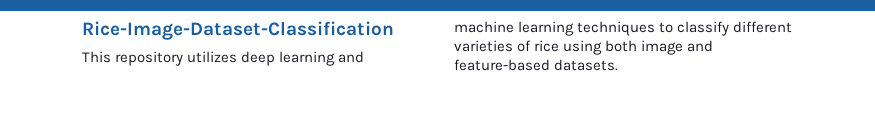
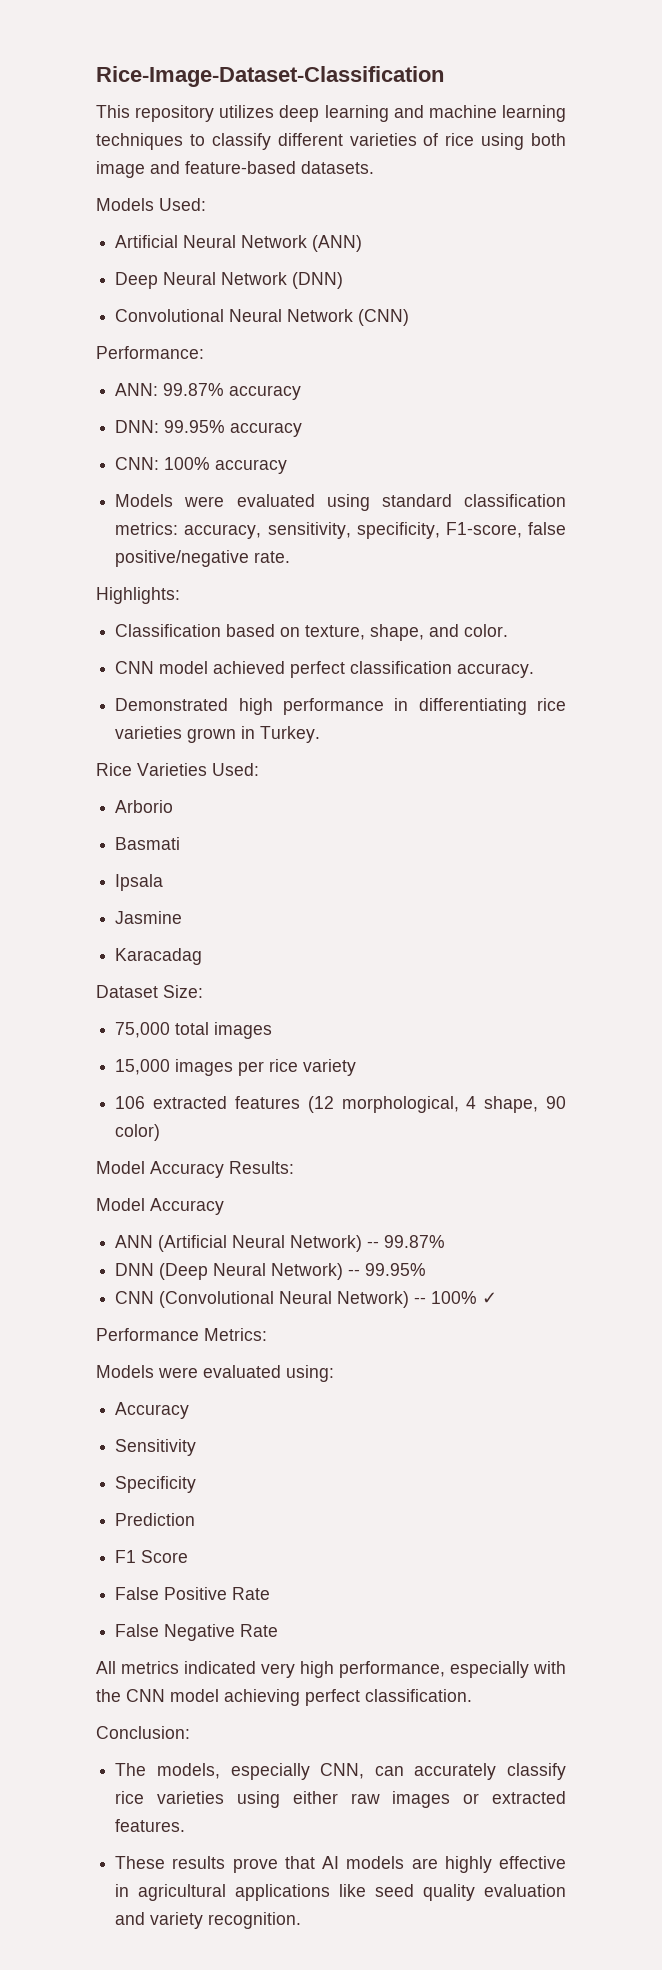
+ Models Used:
+ Artificial Neural Network (ANN)
+ Deep Neural Network (DNN)
+ Convolutional Neural Network (CNN)
+ Performance:
+ ANN: 99.87% accuracy
+ DNN: 99.95% accuracy
+ CNN: 100% accuracy
+ Models were evaluated using standard classification metrics: accuracy, sensitivity, specificity, F1-score, false positive/negative rate.
+ Highlights:
+ Classification based on texture, shape, and color.
+ CNN model achieved perfect classification accuracy.
+ Demonstrated high performance in differentiating rice varieties grown in Turkey.
+ Rice Varieties Used:
+ Arborio
+ Basmati
+ Ipsala
+ Jasmine
+ Karacadag
+ Dataset Size:
+ 75,000 total images
+ 15,000 images per rice variety
+ 106 extracted features (12 morphological, 4 shape, 90 color)
+ Model Accuracy Results:
+ Model Accuracy
+ ANN (Artificial Neural Network) -- 99.87%
+ DNN (Deep Neural Network) -- 99.95%
+ CNN (Convolutional Neural Network) -- 100% ✓
+ Performance Metrics:
+ Models were evaluated using:
+ Accuracy
+ Sensitivity
+ Specificity
+ Prediction
+ F1 Score
+ False Positive Rate
+ False Negative Rate
+ All metrics indicated very high performance, especially with the CNN model achieving perfect classification.
+ Conclusion:
+ The models, especially CNN, can accurately classify rice varieties using either raw images or extracted features.
+ These results prove that AI models are highly effective in agricultural applications like seed quality evaluation and variety recognition.

